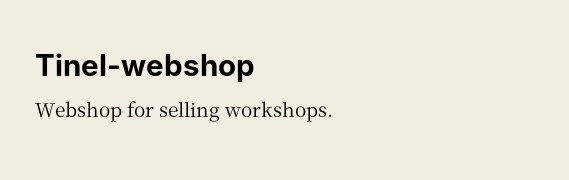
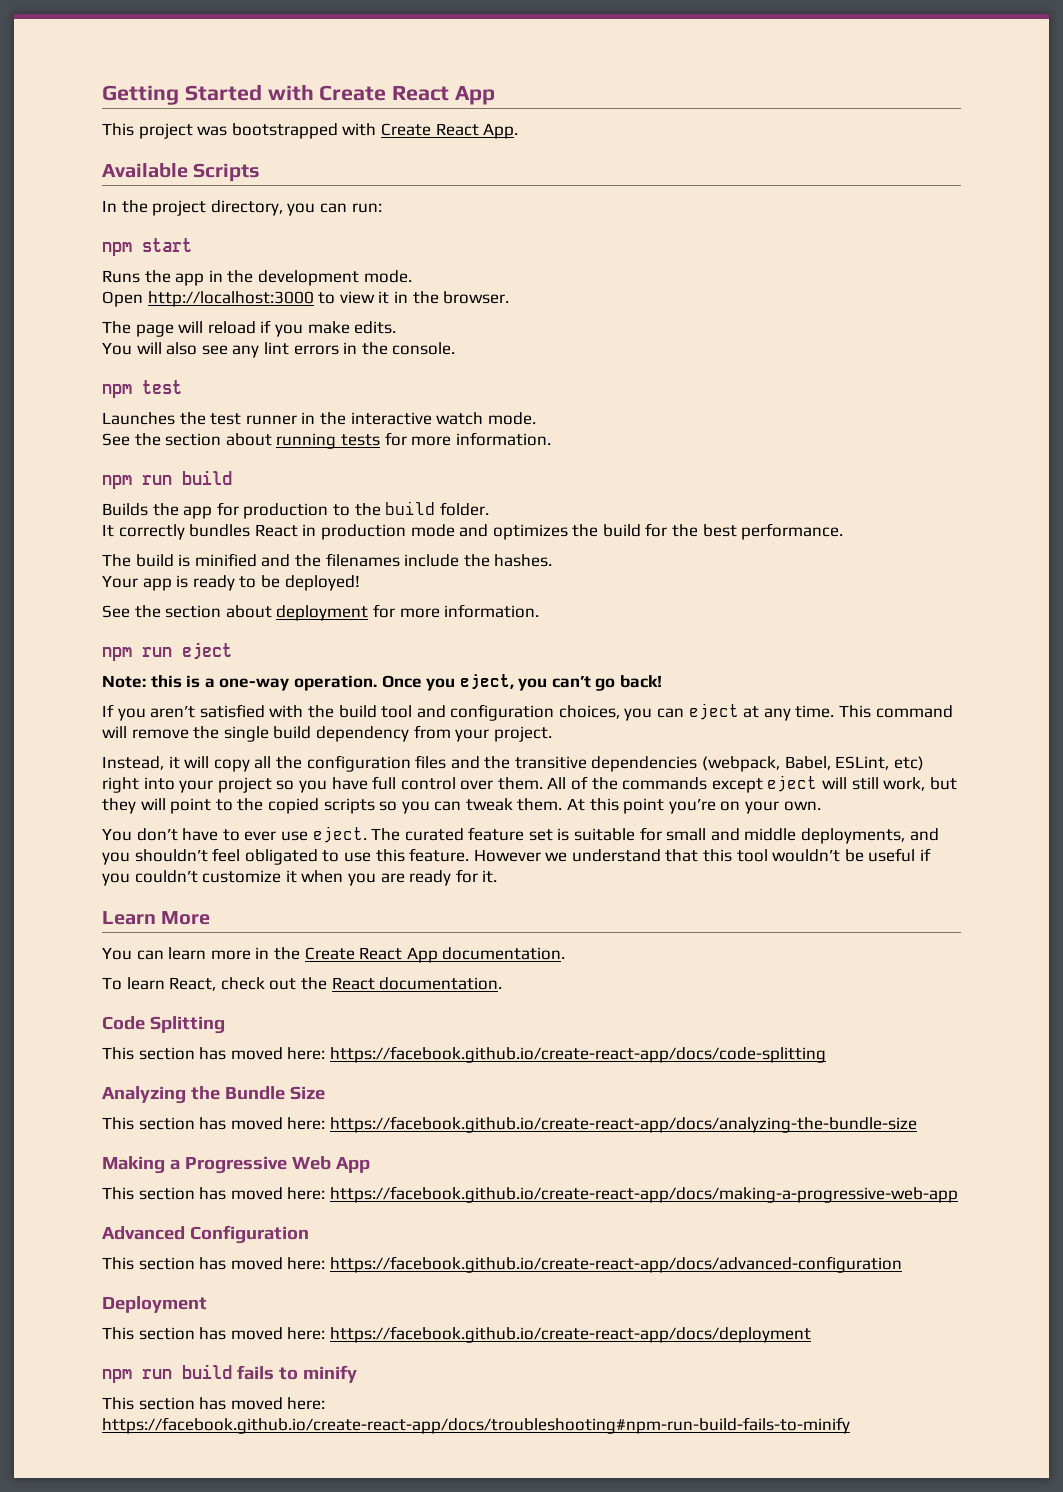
- Tinel-webshop
- Webshop for selling workshops.
+ Getting Started with Create React App
+ This project was bootstrapped with Create React App.
+ Available Scripts
+ In the project directory, you can run:
+ npm start
+ Runs the app in the development mode.
+ Open http://localhost:3000 to view it in the browser.
+ The page will reload if you make edits.
+ You will also see any lint errors in the console.
+ npm test
+ Launches the test runner in the interactive watch mode.
+ See the section about running tests for more information.
+ npm run build
+ Builds the app for production to the build folder.
+ It correctly bundles React in production mode and optimizes the build for the best performance.
+ The build is minified and the filenames include the hashes.
+ Your app is ready to be deployed!
+ See the section about deployment for more information.
+ npm run eject
+ Note: this is a one-way operation. Once you eject, you can’t go back!
+ If you aren’t satisfied with the build tool and configuration choices, you can eject at any time. This command will remove the single build dependency from your project.
+ Instead, it will copy all the configuration files and the transitive dependencies (webpack, Babel, ESLint, etc) right into your project so you have full control over them. All of the commands except eject will still work, but they will point to the copied scripts so you can tweak them. At this point you’re on your own.
+ You don’t have to ever use eject. The curated feature set is suitable for small and middle deployments, and you shouldn’t feel obligated to use this feature. However we understand that this tool wouldn’t be useful if you couldn’t customize it when you are ready for it.
+ Learn More
+ You can learn more in the Create React App documentation.
+ To learn React, check out the React documentation.
+ Code Splitting
+ This section has moved here: https://facebook.github.io/create-react-app/docs/code-splitting
+ Analyzing the Bundle Size
+ This section has moved here: https://facebook.github.io/create-react-app/docs/analyzing-the-bundle-size
+ Making a Progressive Web App
+ This section has moved here: https://facebook.github.io/create-react-app/docs/making-a-progressive-web-app
+ Advanced Configuration
+ This section has moved here: https://facebook.github.io/create-react-app/docs/advanced-configuration
+ Deployment
+ This section has moved here: https://facebook.github.io/create-react-app/docs/deployment
+ npm run build fails to minify
+ This section has moved here: https://facebook.github.io/create-react-app/docs/troubleshooting#npm-run-build-fails-to-minify

